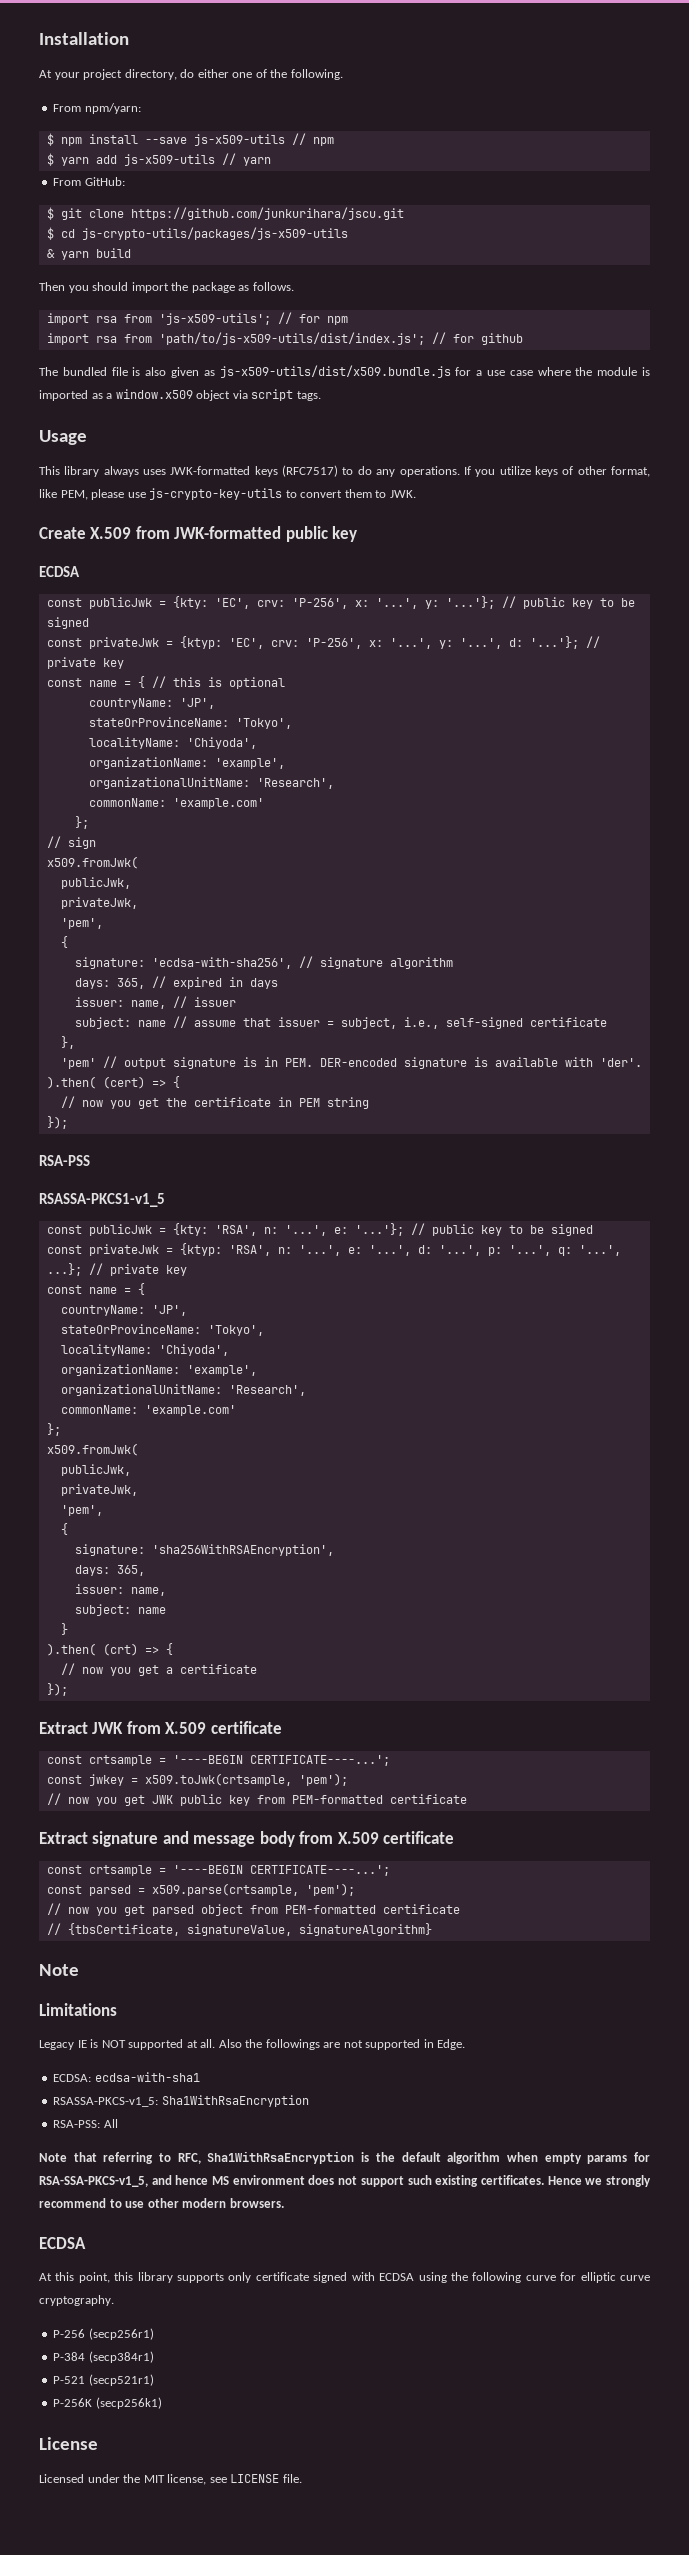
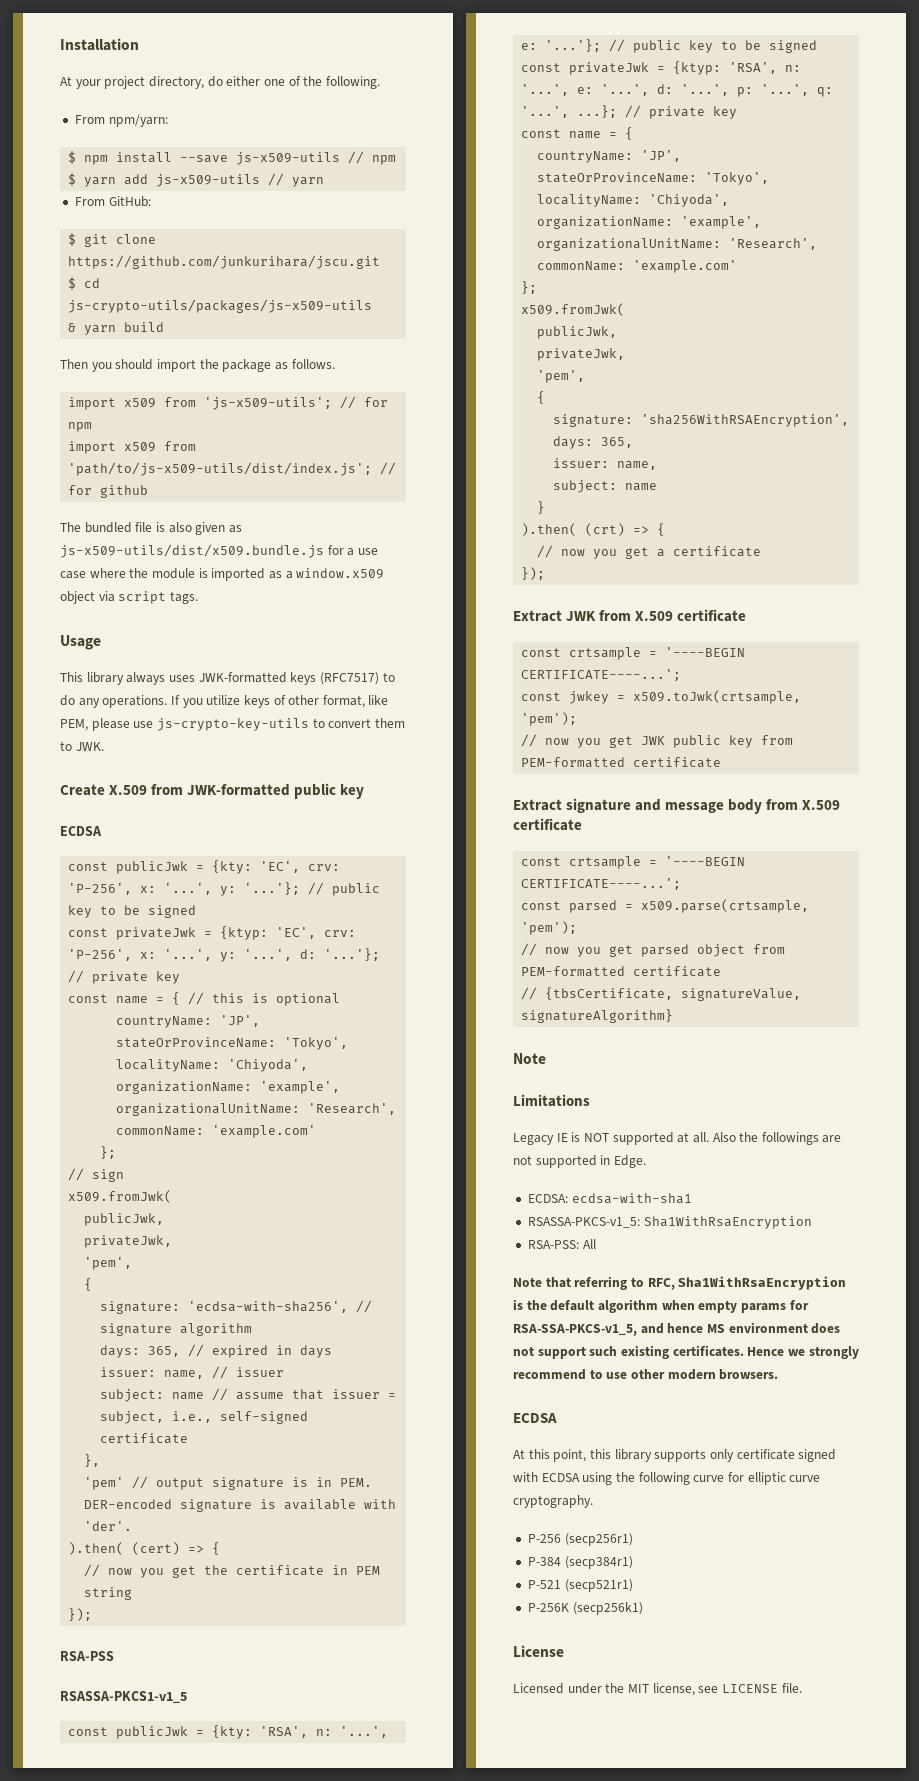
- import rsa from 'js-x509-utils'; // for npm
+ import x509 from 'js-x509-utils'; // for npm
- import rsa from 'path/to/js-x509-utils/dist/index.js'; // for github
+ import x509 from 'path/to/js-x509-utils/dist/index.js'; // for github

